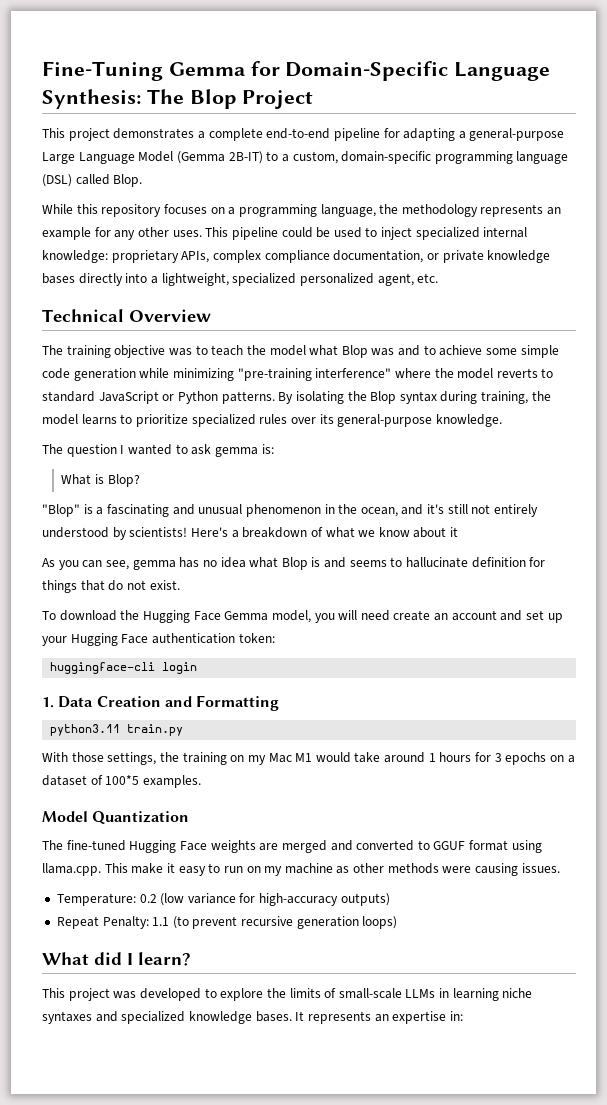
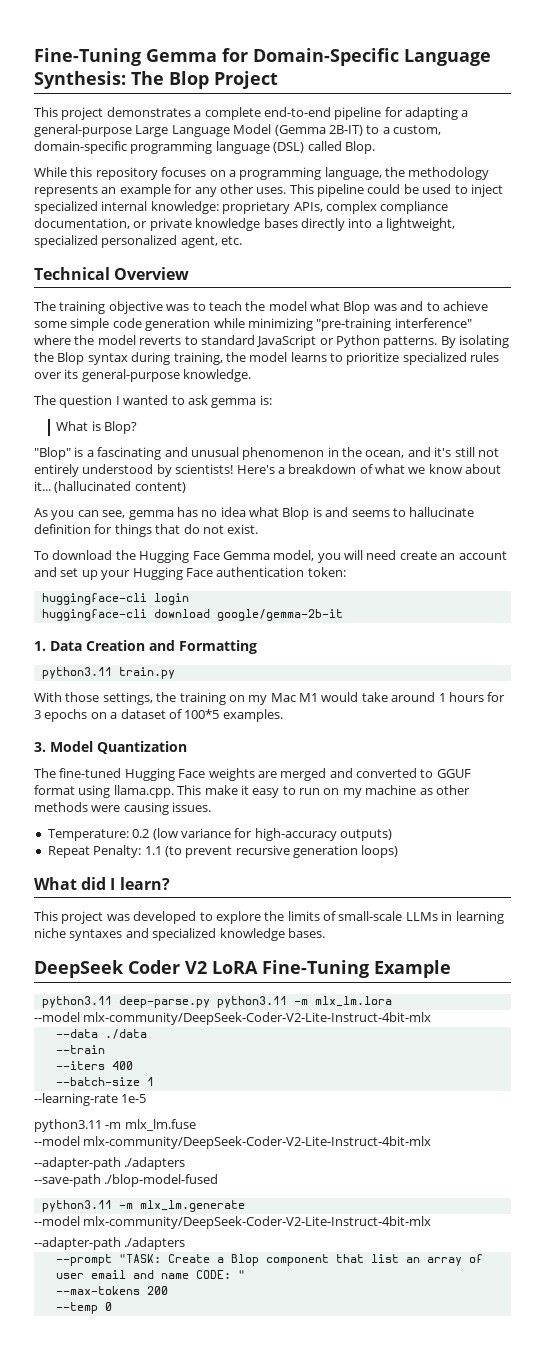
- Here's a breakdown of what we know about it
+ Here's a breakdown of what we know about it... (hallucinated content)
+ huggingface-cli download google/gemma-2b-it
- Model Quantization
+ 3. Model Quantization
- This project was developed to explore the limits of small-scale LLMs in learning niche syntaxes and specialized knowledge bases. It represents an expertise in:
+ This project was developed to explore the limits of small-scale LLMs in learning niche syntaxes and specialized knowledge bases.
+ DeepSeek Coder V2 LoRA Fine-Tuning Example
+ python3.11 deep-parse.py python3.11 -m mlx_lm.lora
+ --model mlx-community/DeepSeek-Coder-V2-Lite-Instruct-4bit-mlx
+ --data ./data
+ --train
+ --iters 400
+ --batch-size 1
+ --learning-rate 1e-5
+ python3.11 -m mlx_lm.fuse
+ --model mlx-community/DeepSeek-Coder-V2-Lite-Instruct-4bit-mlx
+ --adapter-path ./adapters
+ --save-path ./blop-model-fused
+ python3.11 -m mlx_lm.generate
+ --model mlx-community/DeepSeek-Coder-V2-Lite-Instruct-4bit-mlx
+ --adapter-path ./adapters
+ --prompt "TASK: Create a Blop component that list an array of user email and name CODE: "
+ --max-tokens 200
+ --temp 0

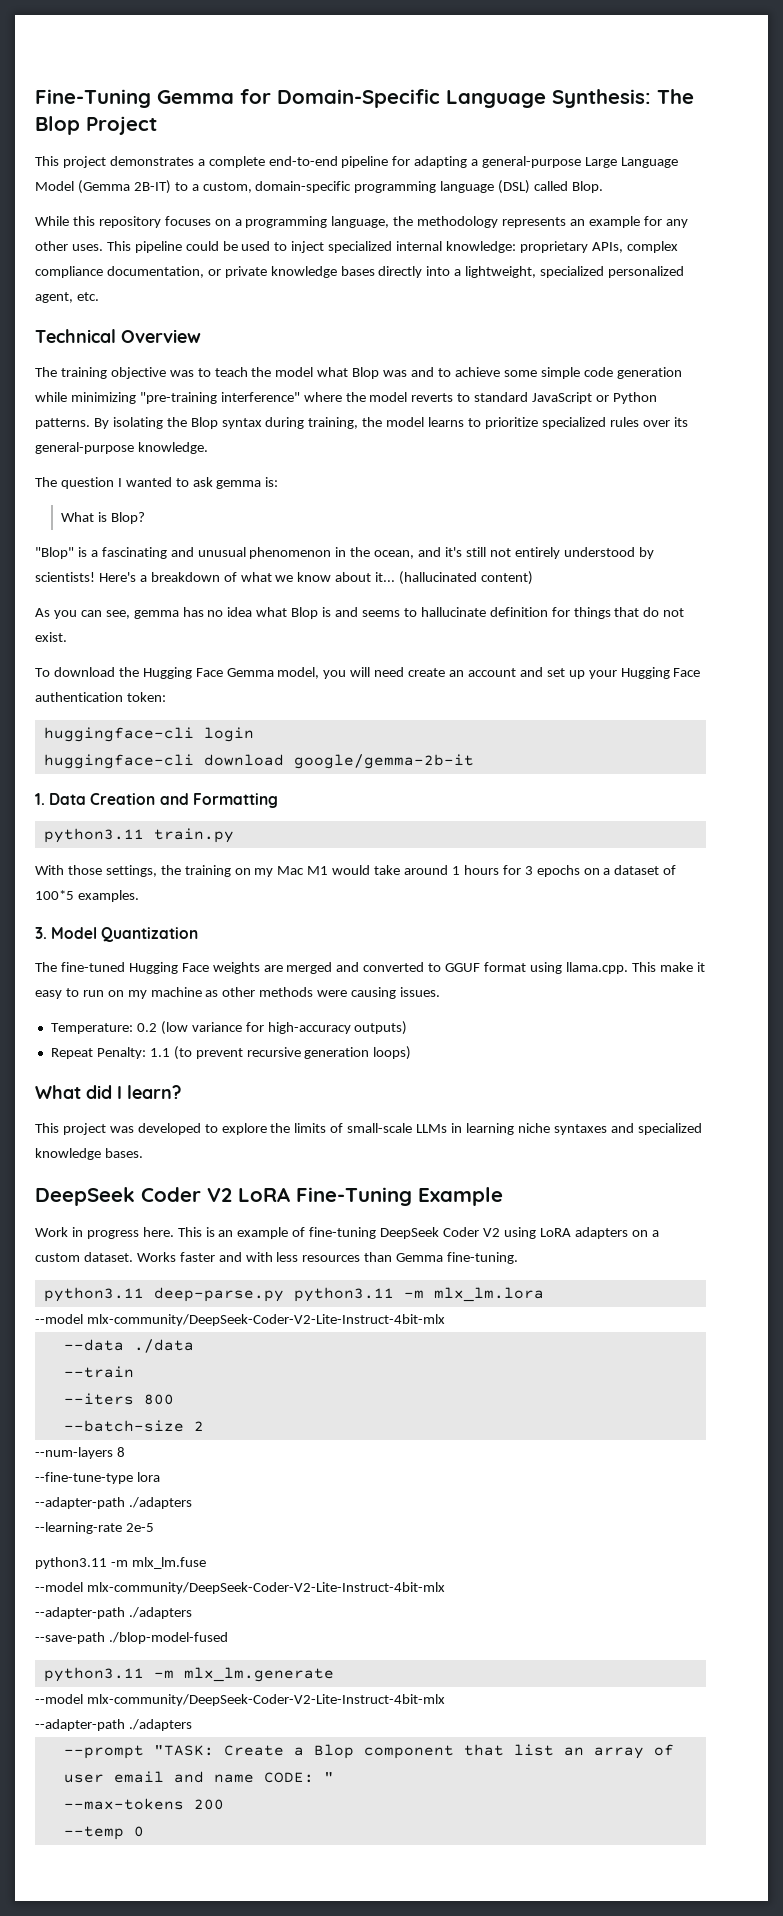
+ Work in progress here. This is an example of fine-tuning DeepSeek Coder V2 using LoRA adapters on a custom dataset. Works faster and with less resources than Gemma fine-tuning.
- --iters 400
+ --iters 800
- --batch-size 1
+ --batch-size 2
+ --num-layers 8
+ --fine-tune-type lora
+ --adapter-path ./adapters
- --learning-rate 1e-5
+ --learning-rate 2e-5

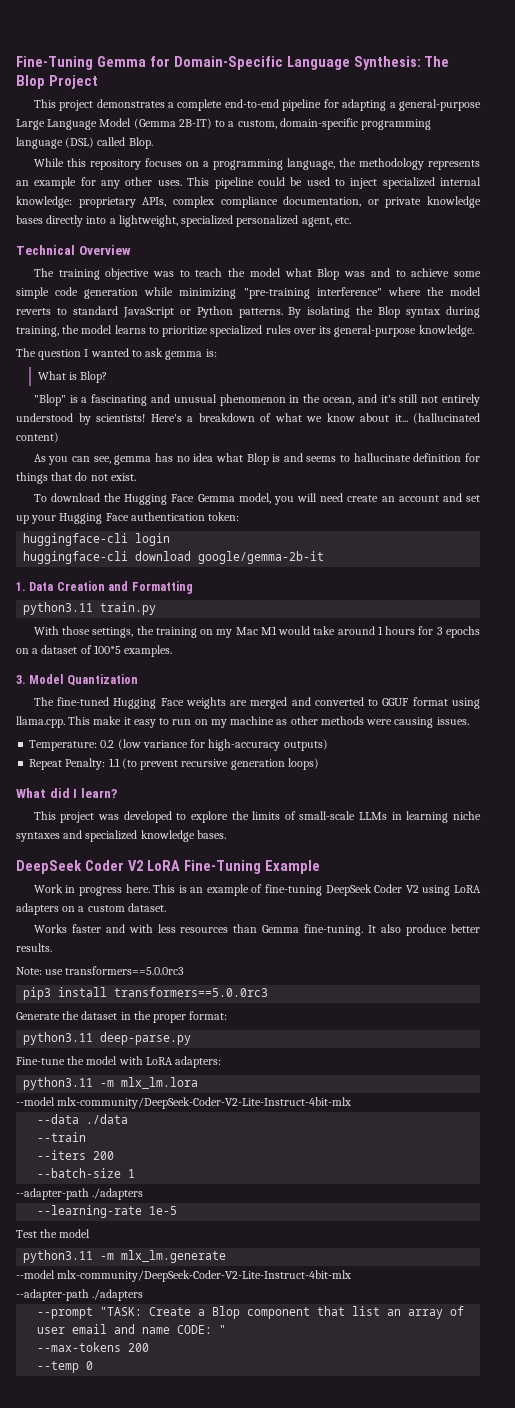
- This is an example of fine-tuning DeepSeek Coder V2 using LoRA adapters on a custom dataset. Works faster and with less resources than Gemma fine-tuning.
- python3.11 deep-parse.py python3.11 -m mlx_lm.lora
+ This is an example of fine-tuning DeepSeek Coder V2 using LoRA adapters on a custom dataset.
+ Works faster and with less resources than Gemma fine-tuning. It also produce better results.
+ Note: use transformers==5.0.0rc3
+ pip3 install transformers==5.0.0rc3
+ Generate the dataset in the proper format:
+ python3.11 deep-parse.py
+ Fine-tune the model with LoRA adapters:
+ python3.11 -m mlx_lm.lora
- --iters 800
+ --iters 200
- --batch-size 2
- --num-layers 8
- --fine-tune-type lora
+ --batch-size 1
  --adapter-path ./adapters
- --learning-rate 2e-5
- python3.11 -m mlx_lm.fuse
- --model mlx-community/DeepSeek-Coder-V2-Lite-Instruct-4bit-mlx
- --adapter-path ./adapters
- --save-path ./blop-model-fused
+ --learning-rate 1e-5
+ Test the model

